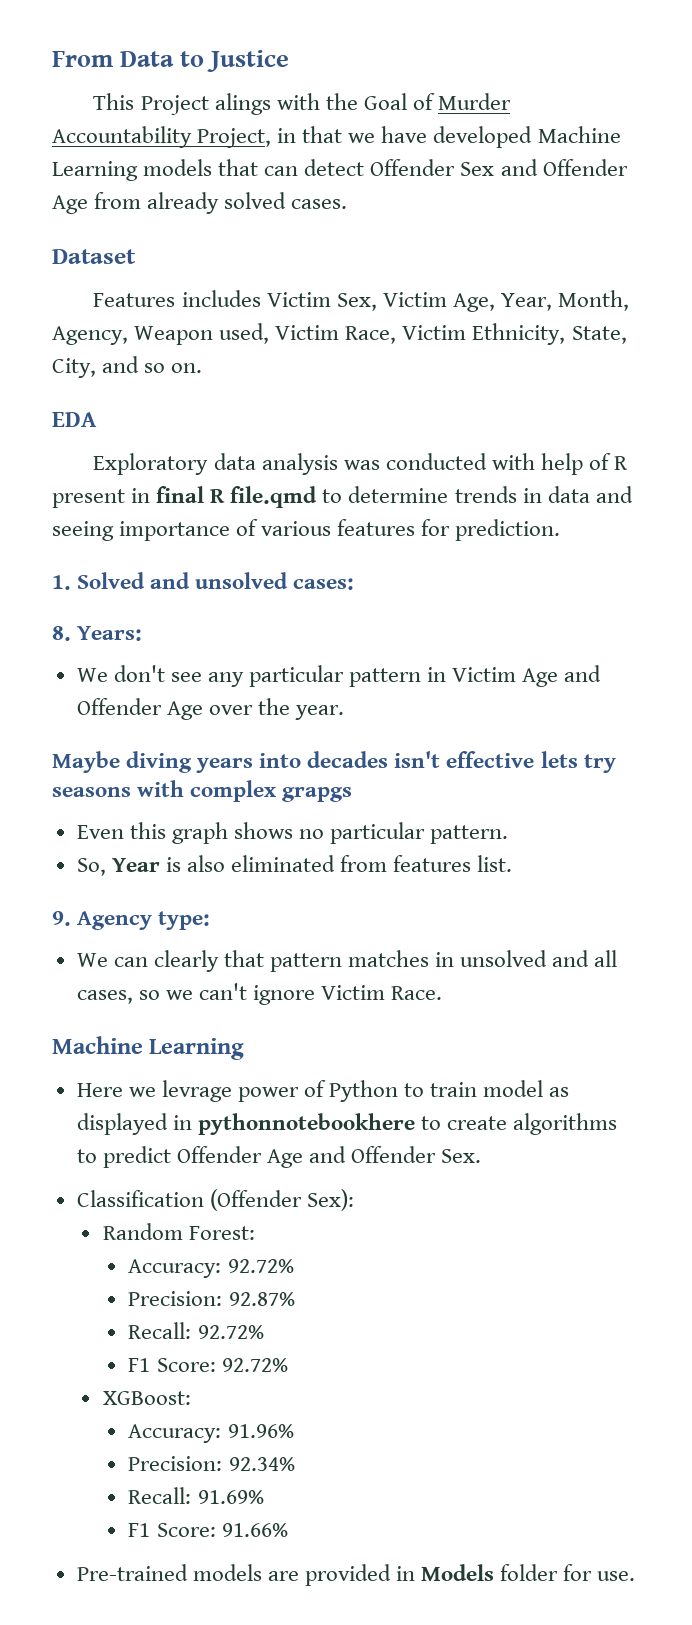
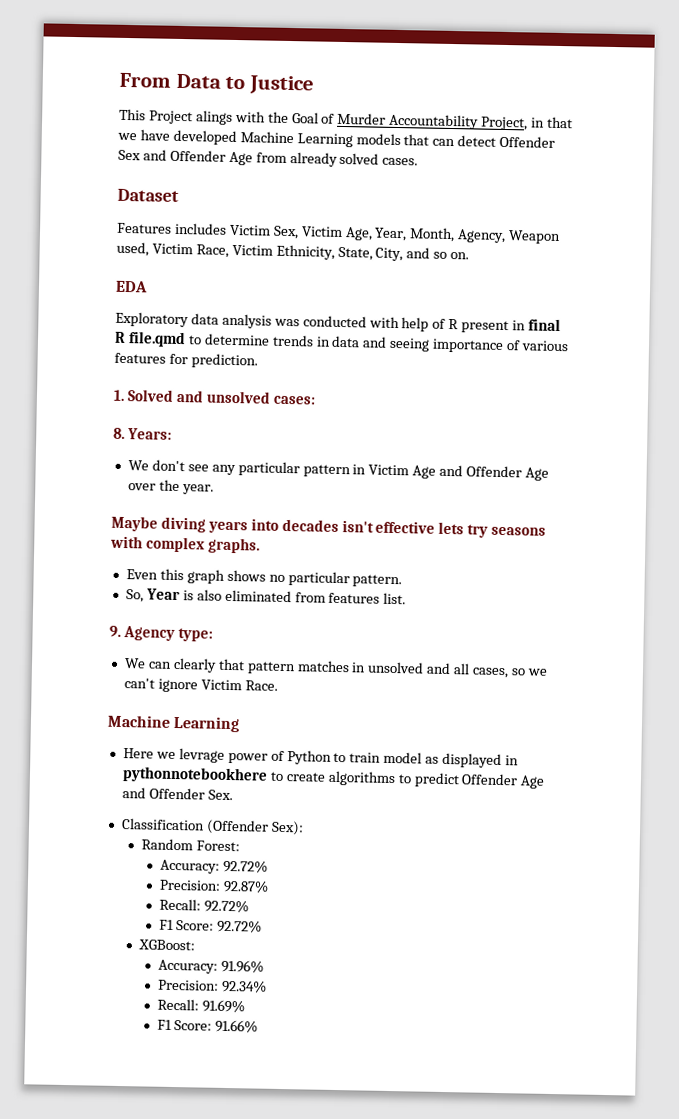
- Maybe diving years into decades isn't effective lets try seasons with complex grapgs
+ Maybe diving years into decades isn't effective lets try seasons with complex graphs.
- Pre-trained models are provided in Models folder for use.

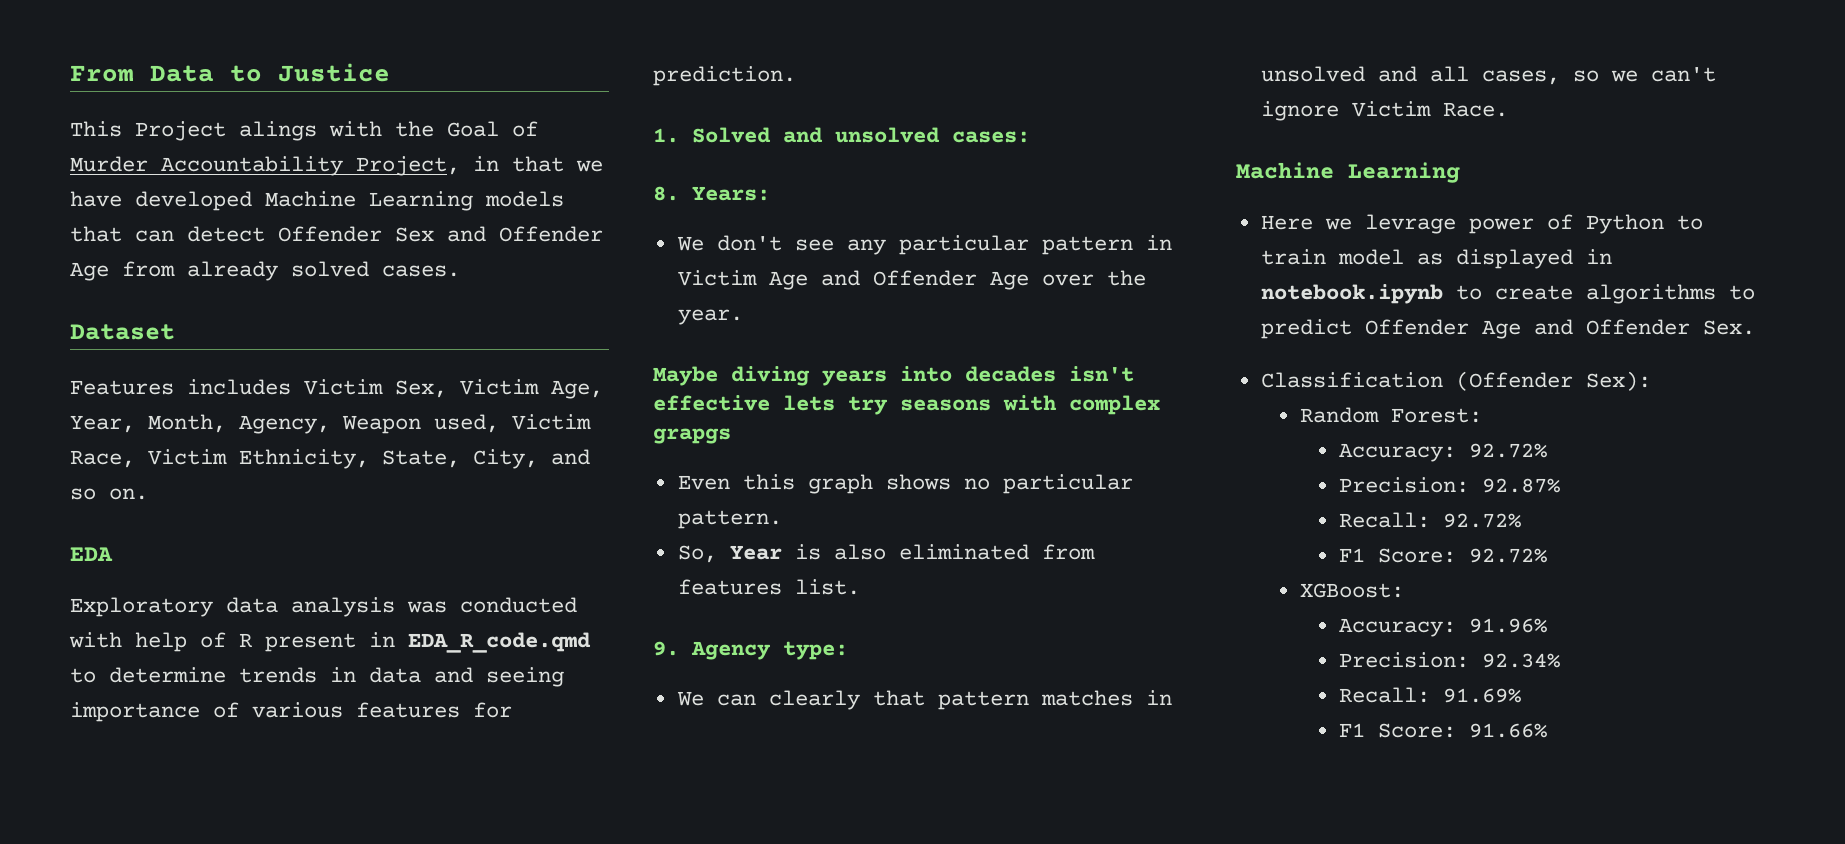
- Exploratory data analysis was conducted with help of R present in final R file.qmd to determine trends in data and seeing importance of various features for prediction.
+ Exploratory data analysis was conducted with help of R present in EDA_R_code.qmd to determine trends in data and seeing importance of various features for prediction.
- Maybe diving years into decades isn't effective lets try seasons with complex graphs.
+ Maybe diving years into decades isn't effective lets try seasons with complex grapgs
- Here we levrage power of Python to train model as displayed in pythonnotebookhere to create algorithms to predict Offender Age and Offender Sex.
+ Here we levrage power of Python to train model as displayed in notebook.ipynb to create algorithms to predict Offender Age and Offender Sex.

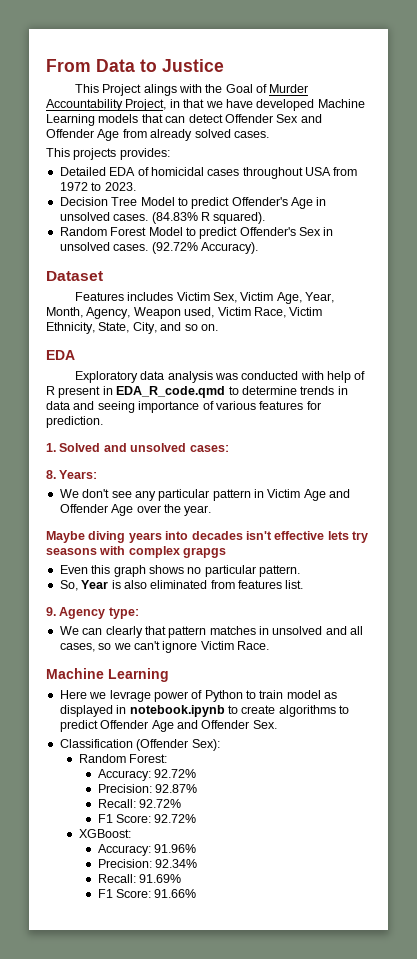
+ This projects provides:
+ Detailed EDA of homicidal cases throughout USA from 1972 to 2023.
+ Decision Tree Model to predict Offender's Age in unsolved cases. (84.83% R squared).
+ Random Forest Model to predict Offender's Sex in unsolved cases. (92.72% Accuracy).

